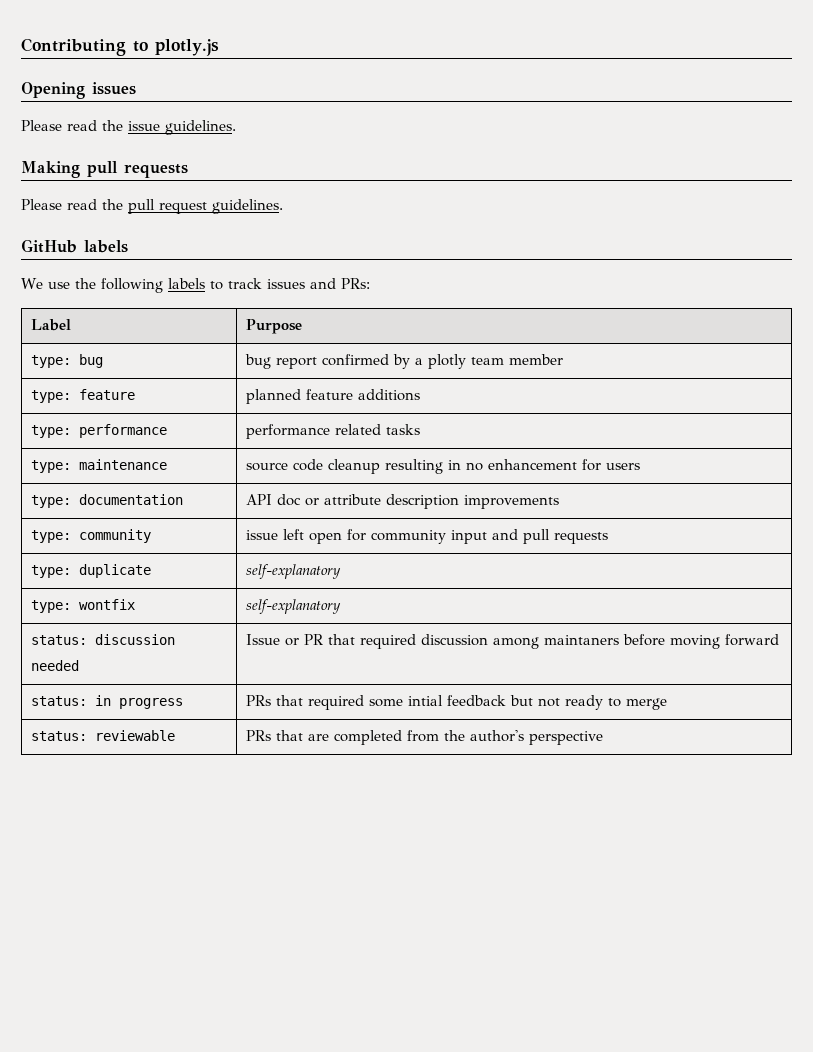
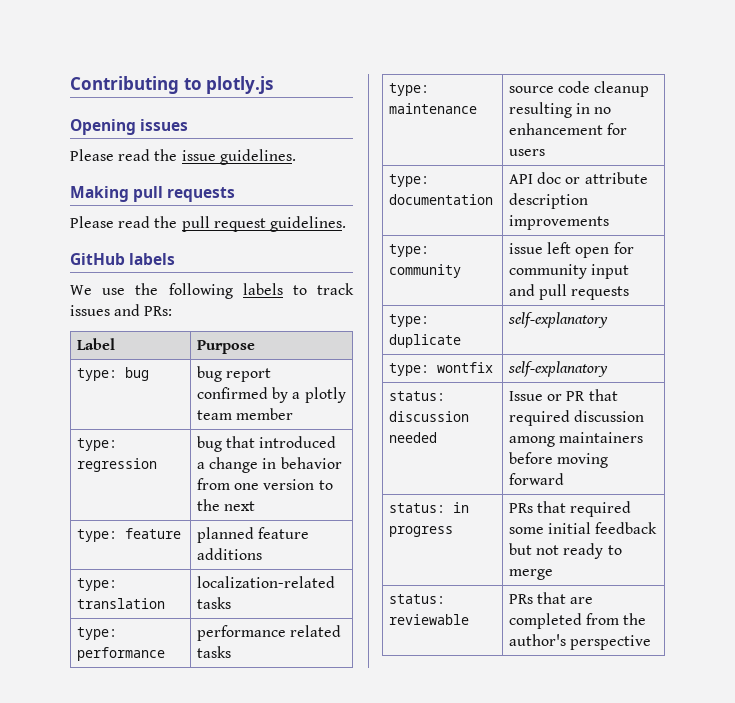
+ type: regression | bug that introduced a change in behavior from one version to the next
+ type: translation | localization-related tasks
- status: discussion needed | Issue or PR that required discussion among maintaners before moving forward
+ status: discussion needed | Issue or PR that required discussion among maintainers before moving forward
- status: in progress | PRs that required some intial feedback but not ready to merge
+ status: in progress | PRs that required some initial feedback but not ready to merge

